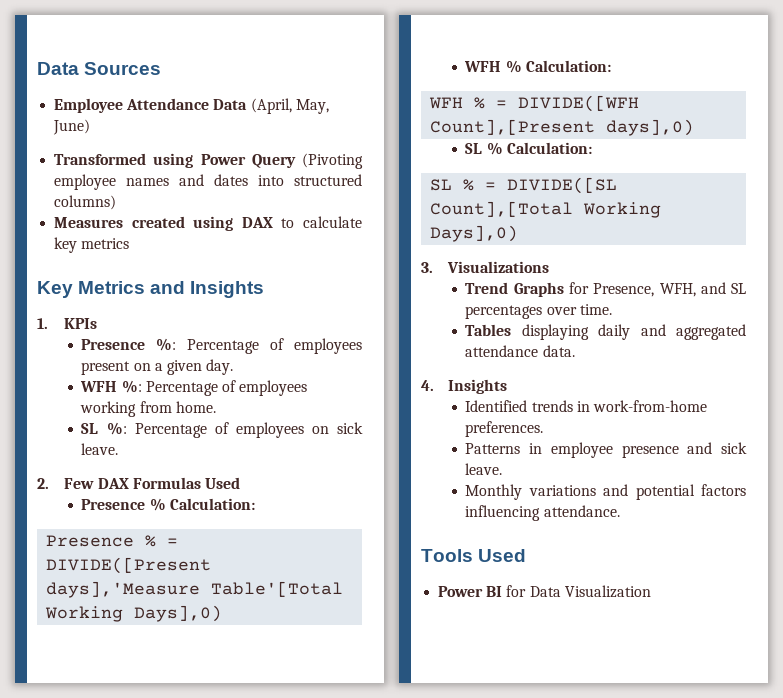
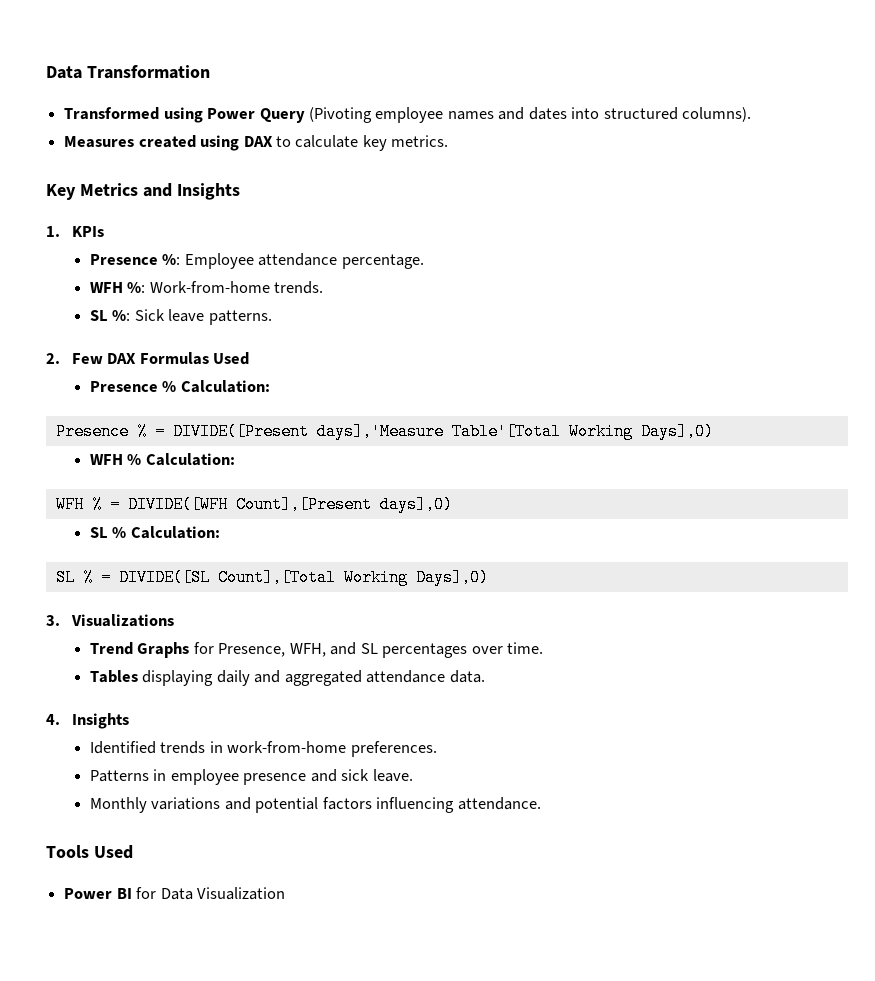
- Data Sources
- Employee Attendance Data (April, May, June)
+ Data Transformation
- Transformed using Power Query (Pivoting employee names and dates into structured columns)
+ Transformed using Power Query (Pivoting employee names and dates into structured columns).
- Measures created using DAX to calculate key metrics
+ Measures created using DAX to calculate key metrics.
- Presence %: Percentage of employees present on a given day.
- WFH %: Percentage of employees working from home.
- SL %: Percentage of employees on sick leave.
+ Presence %: Employee attendance percentage.
+ WFH %: Work-from-home trends.
+ SL %: Sick leave patterns.

